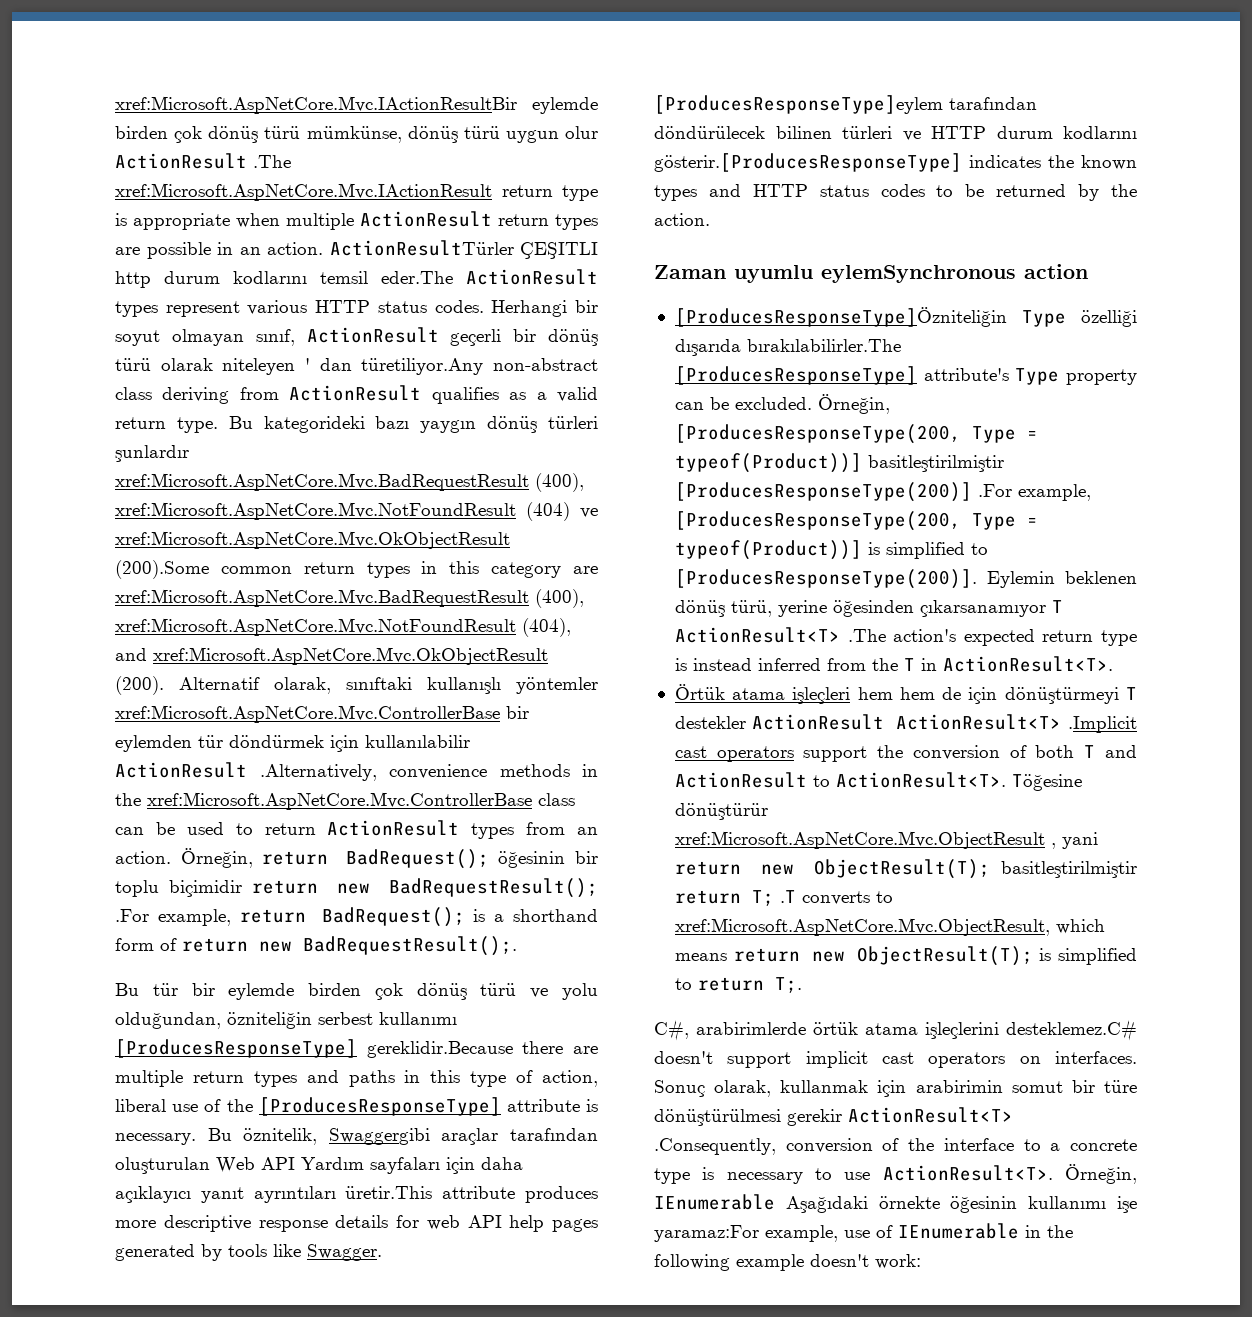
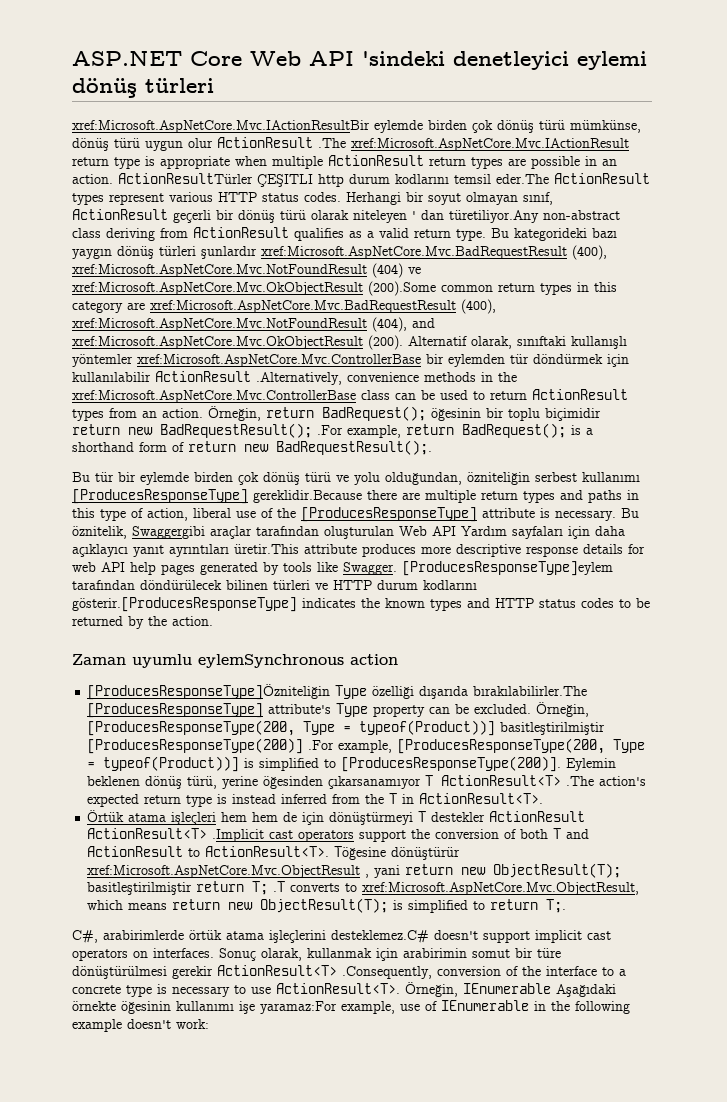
+ ASP.NET Core Web API 'sindeki denetleyici eylemi dönüş türleri

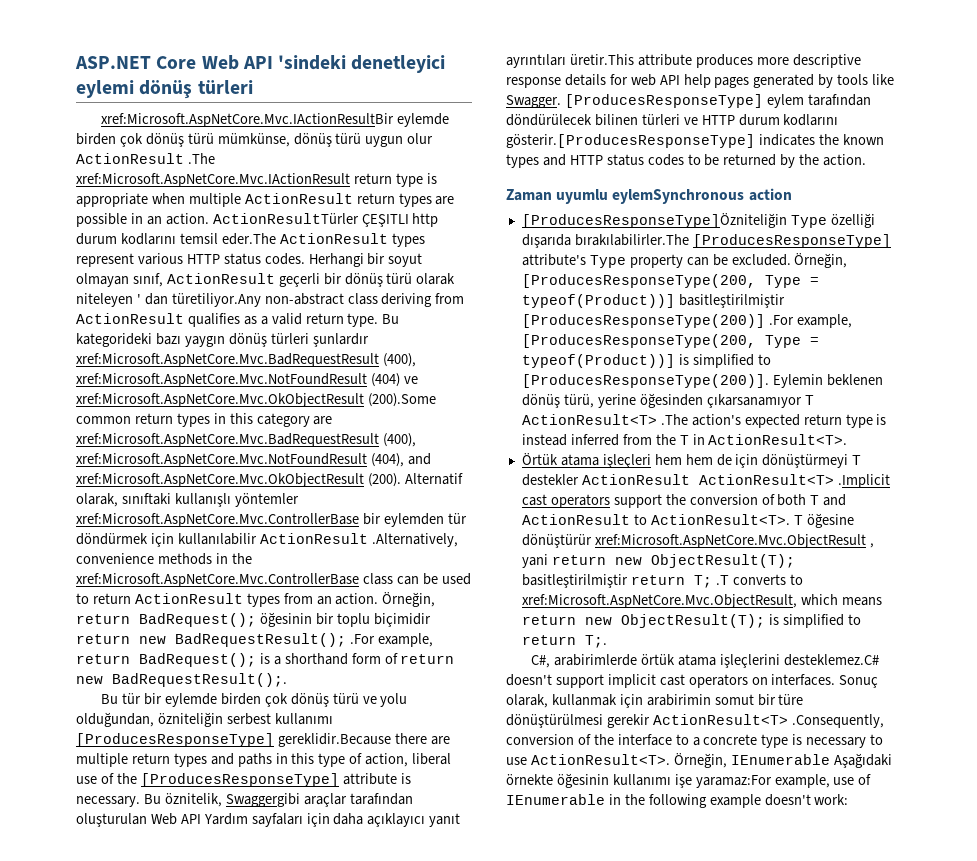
- [ProducesResponseType]eylem tarafından döndürülecek bilinen türleri ve HTTP durum kodlarını gösterir.[ProducesResponseType] indicates the known types and HTTP status codes to be returned by the action.
+ [ProducesResponseType] eylem tarafından döndürülecek bilinen türleri ve HTTP durum kodlarını gösterir.[ProducesResponseType] indicates the known types and HTTP status codes to be returned by the action.
- Töğesine dönüştürür xref:Microsoft.AspNetCore.Mvc.ObjectResult , yani return new ObjectResult(T); basitleştirilmiştir return T; .T converts to xref:Microsoft.AspNetCore.Mvc.ObjectResult, which means return new ObjectResult(T); is simplified to return T;.
+ T öğesine dönüştürür xref:Microsoft.AspNetCore.Mvc.ObjectResult , yani return new ObjectResult(T); basitleştirilmiştir return T; .T converts to xref:Microsoft.AspNetCore.Mvc.ObjectResult, which means return new ObjectResult(T); is simplified to return T;.

